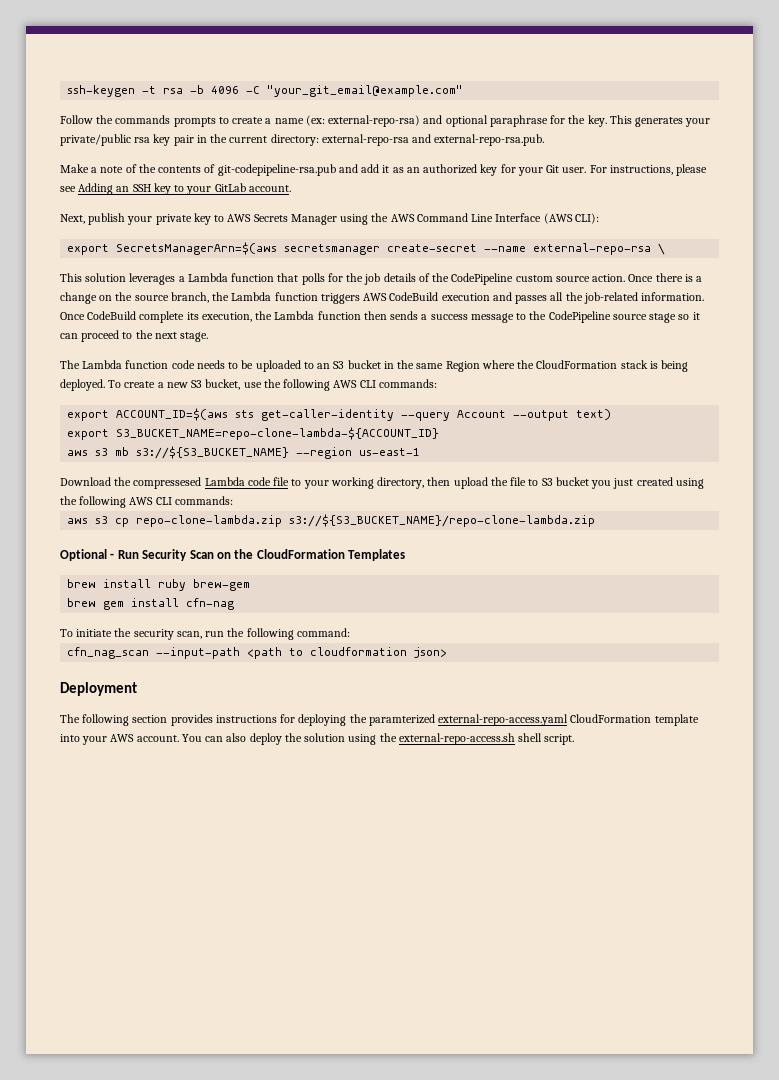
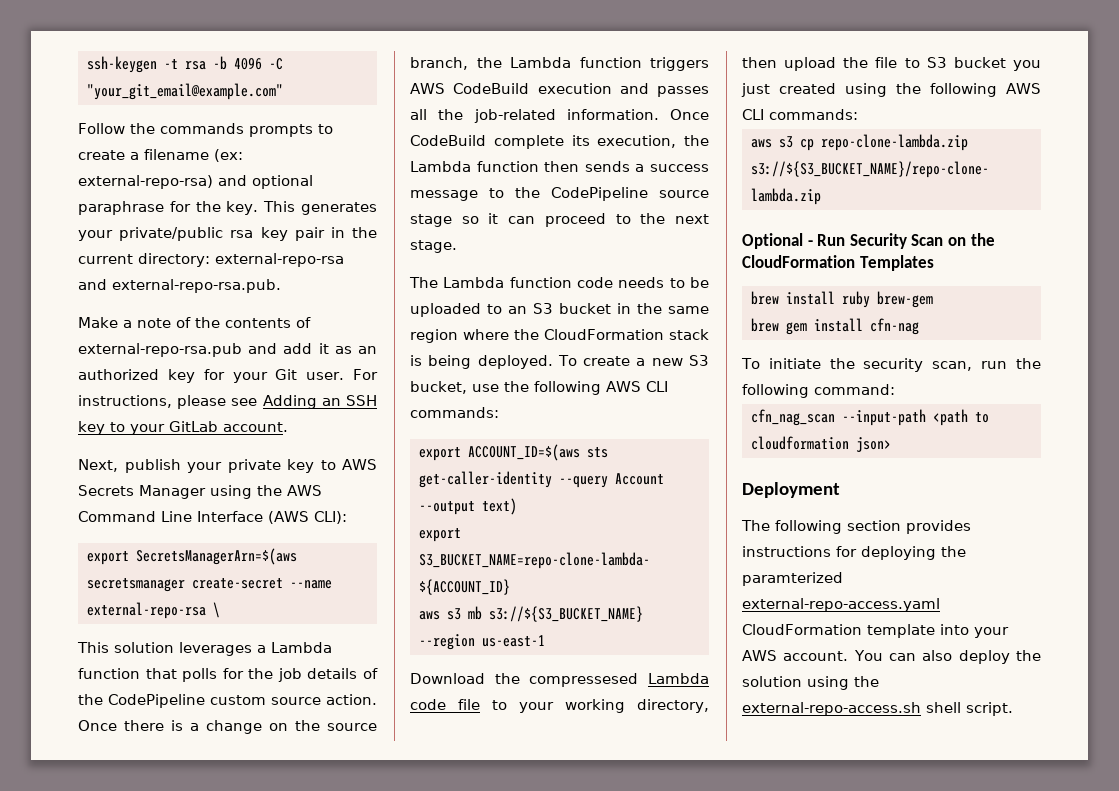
- Follow the commands prompts to create a name (ex: external-repo-rsa) and optional paraphrase for the key.
+ Follow the commands prompts to create a filename (ex: external-repo-rsa) and optional paraphrase for the key.
- Make a note of the contents of git-codepipeline-rsa.pub and add it as an authorized key for your Git user.
+ Make a note of the contents of external-repo-rsa.pub and add it as an authorized key for your Git user.
- The Lambda function code needs to be uploaded to an S3 bucket in the same Region where the CloudFormation stack is being deployed.
+ The Lambda function code needs to be uploaded to an S3 bucket in the same region where the CloudFormation stack is being deployed.

